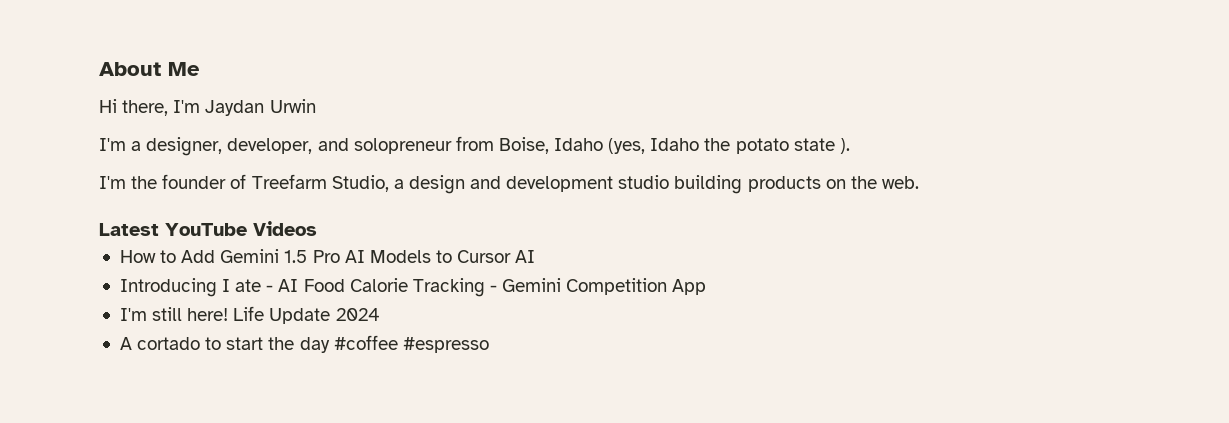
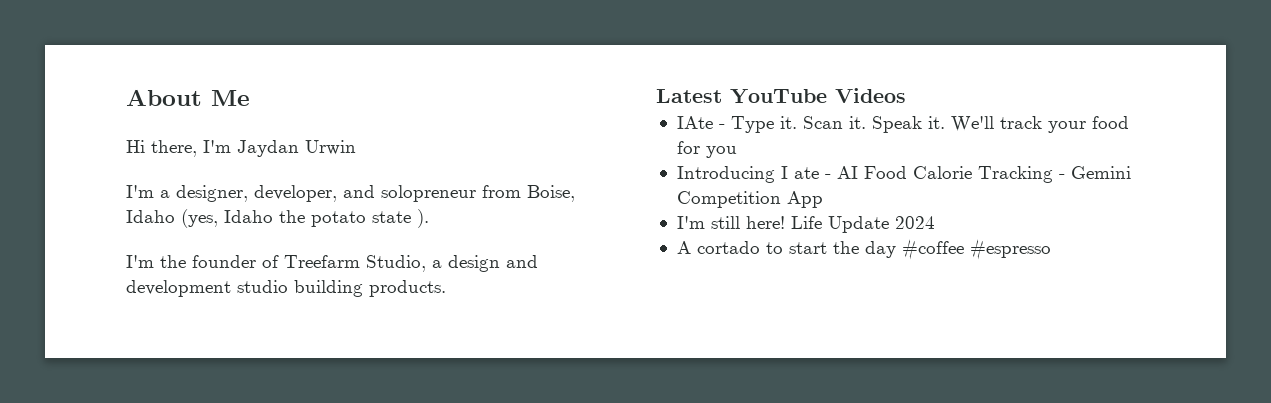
- I'm the founder of Treefarm Studio, a design and development studio building products on the web.
+ I'm the founder of Treefarm Studio, a design and development studio building products.
- How to Add Gemini 1.5 Pro AI Models to Cursor AI
+ IAte - Type it. Scan it. Speak it. We'll track your food for you

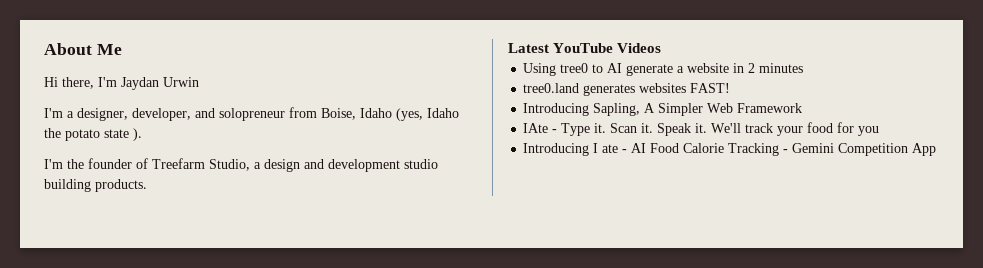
+ Using tree0 to AI generate a website in 2 minutes
+ tree0.land generates websites FAST!
+ Introducing Sapling, A Simpler Web Framework
- I'm still here! Life Update 2024
- A cortado to start the day #coffee #espresso

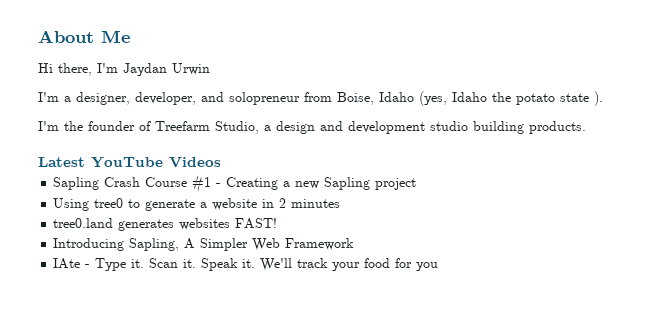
+ Sapling Crash Course #1 - Creating a new Sapling project
- Using tree0 to AI generate a website in 2 minutes
+ Using tree0 to generate a website in 2 minutes
- Introducing I ate - AI Food Calorie Tracking - Gemini Competition App

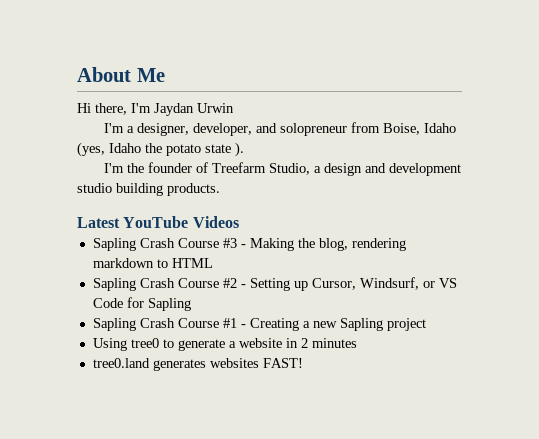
+ Sapling Crash Course #3 - Making the blog, rendering markdown to HTML
+ Sapling Crash Course #2 - Setting up Cursor, Windsurf, or VS Code for Sapling
- Introducing Sapling, A Simpler Web Framework
- IAte - Type it. Scan it. Speak it. We'll track your food for you

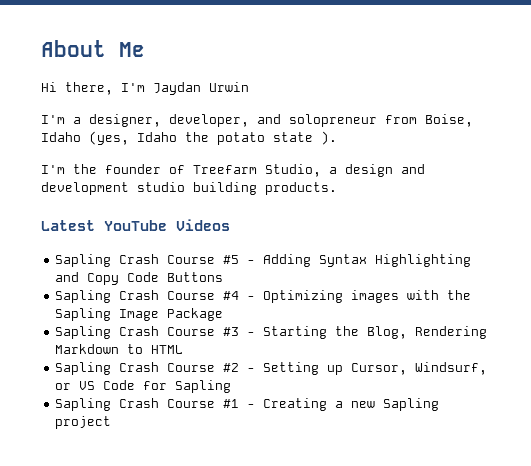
+ Sapling Crash Course #5 - Adding Syntax Highlighting and Copy Code Buttons
+ Sapling Crash Course #4 - Optimizing images with the Sapling Image Package
- Sapling Crash Course #3 - Making the blog, rendering markdown to HTML
+ Sapling Crash Course #3 - Starting the Blog, Rendering Markdown to HTML
- Using tree0 to generate a website in 2 minutes
- tree0.land generates websites FAST!

